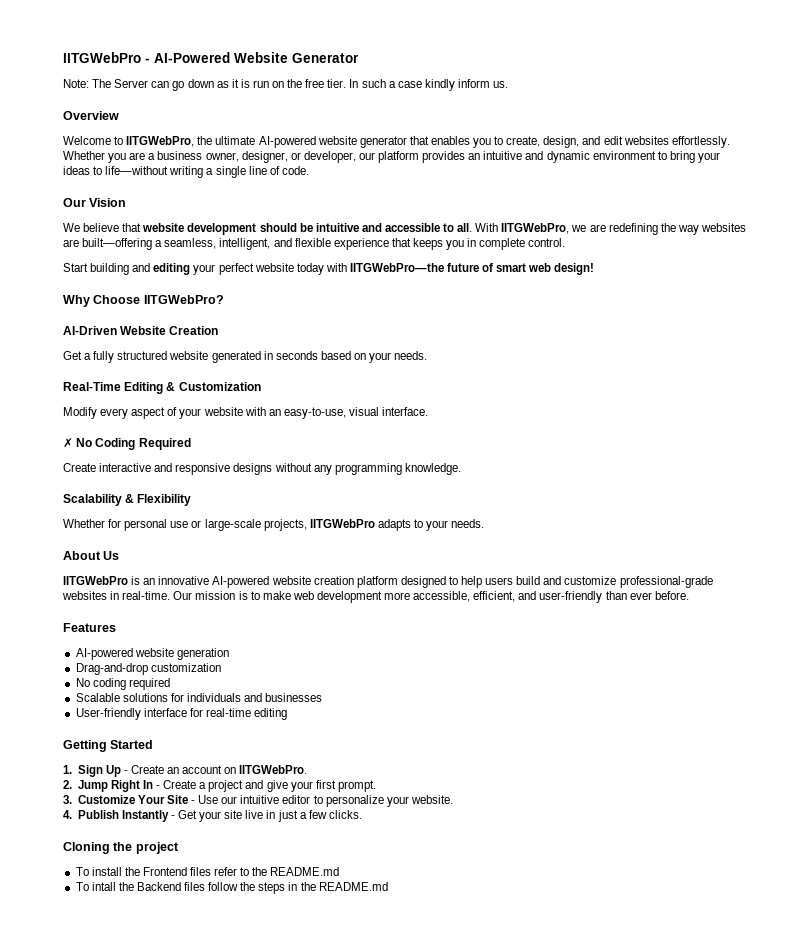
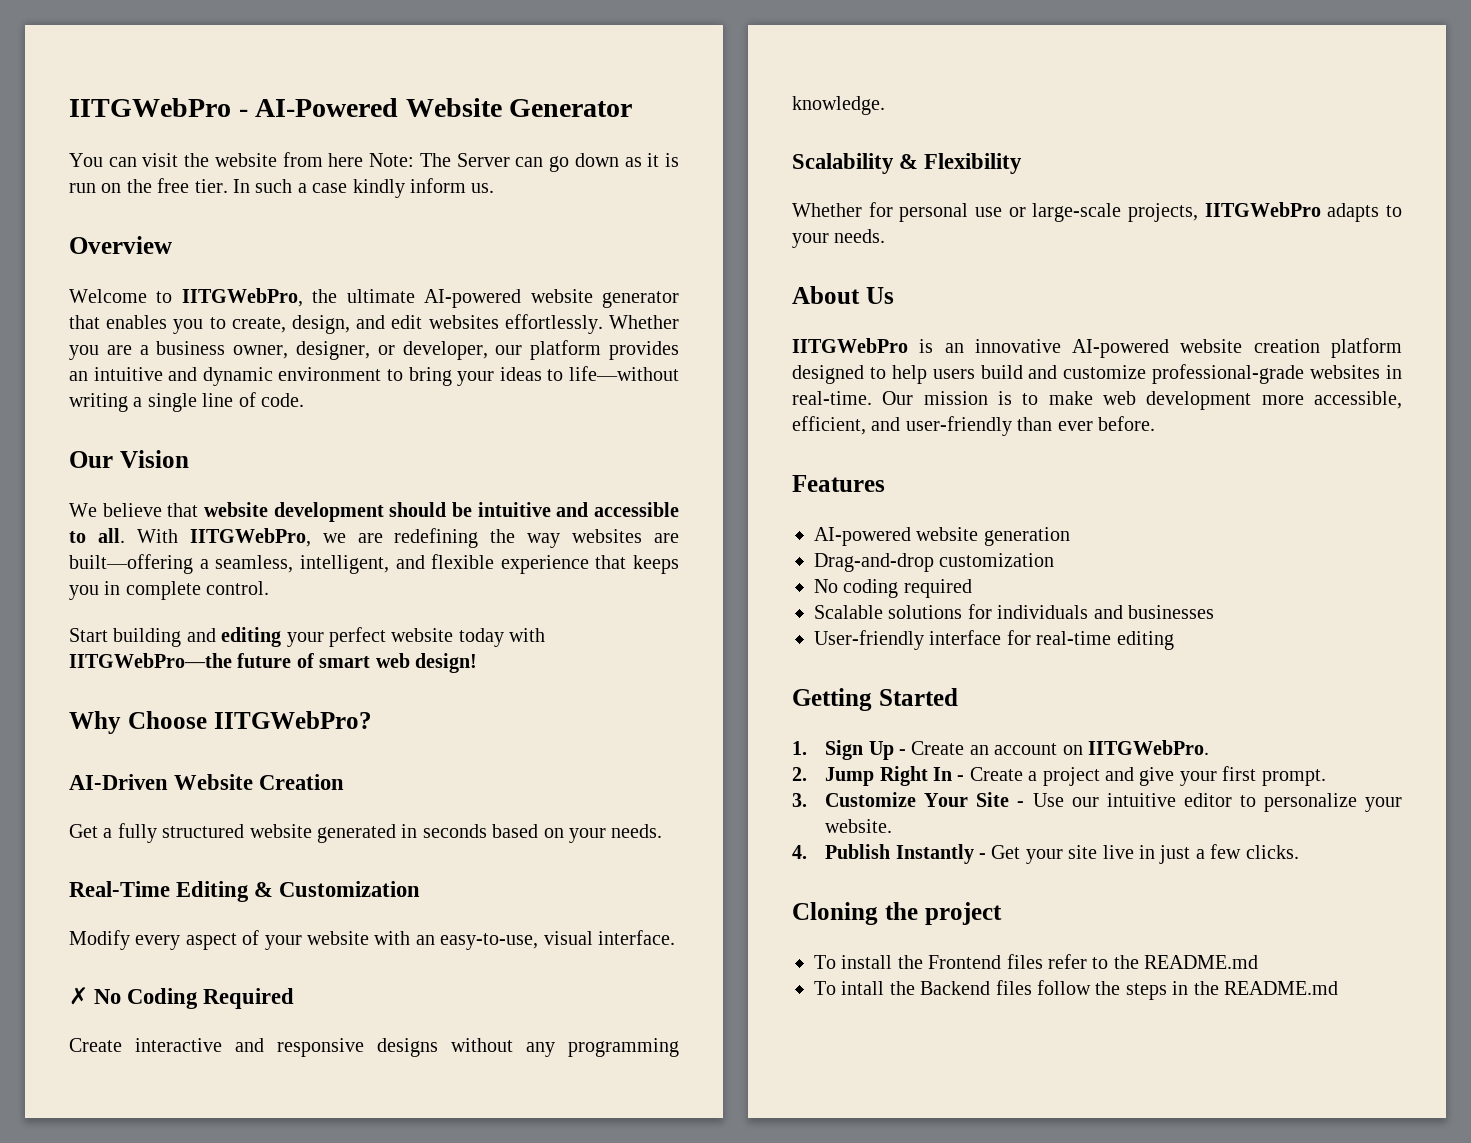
- Note: The Server can go down as it is run on the free tier.
+ You can visit the website from here Note: The Server can go down as it is run on the free tier.

